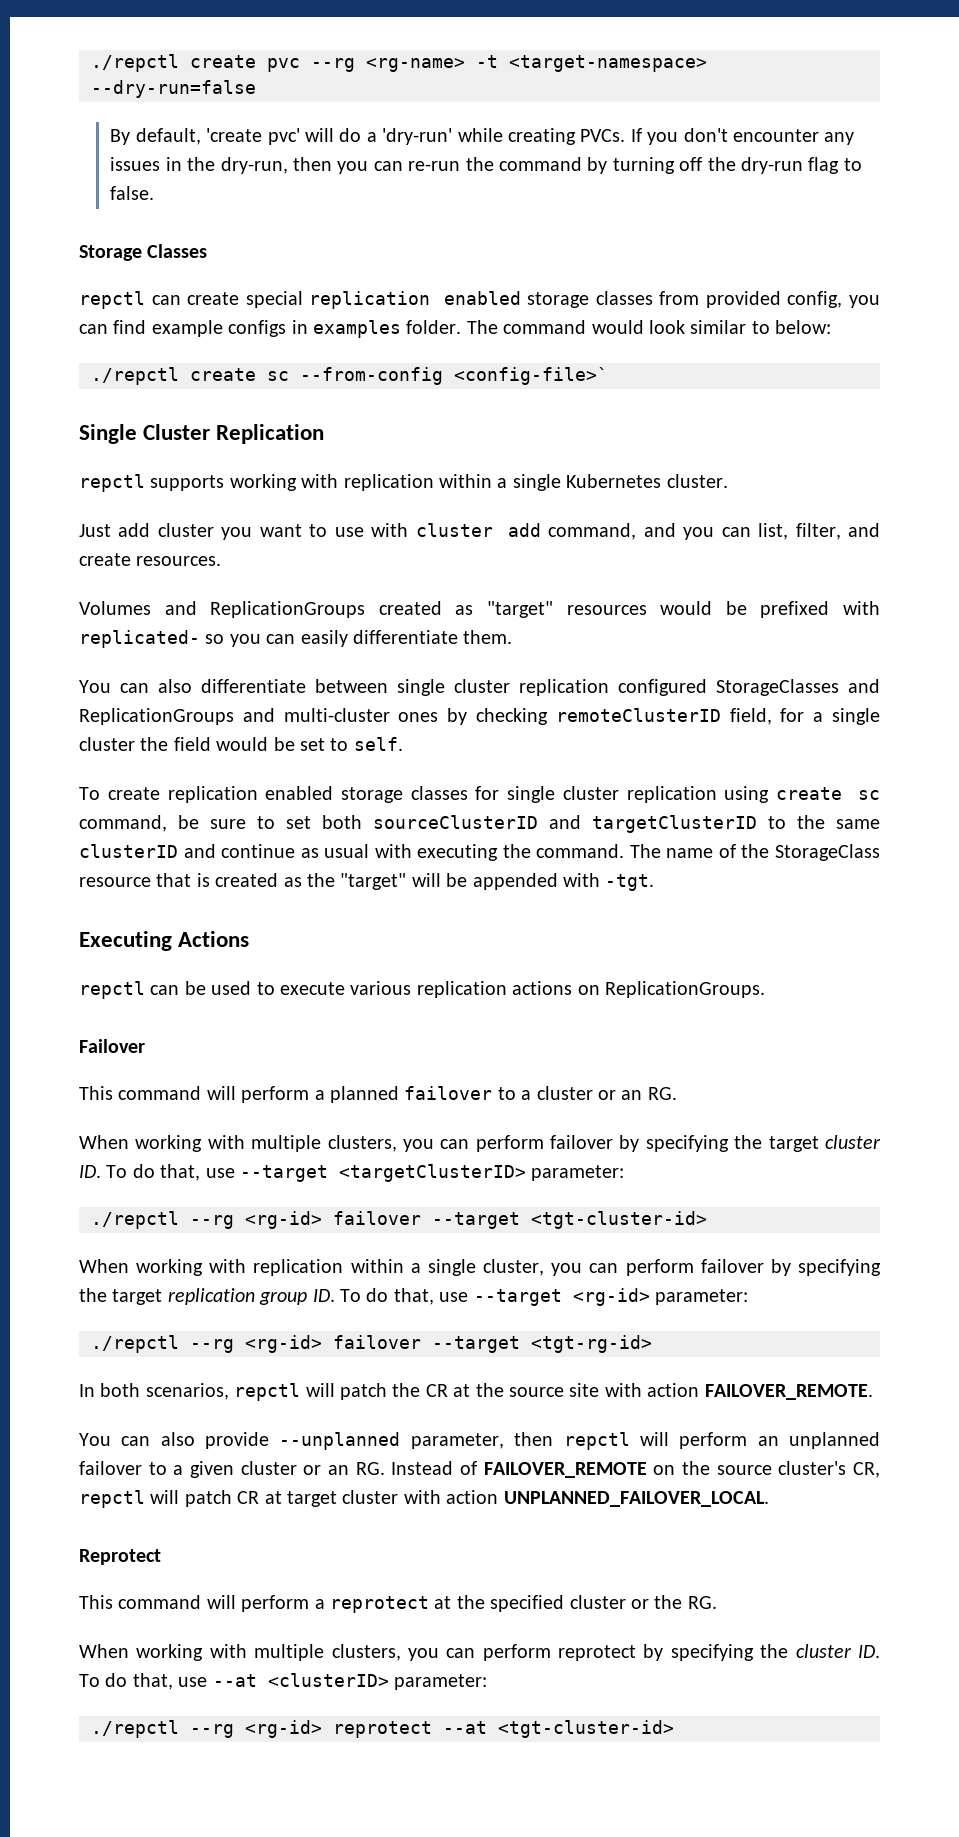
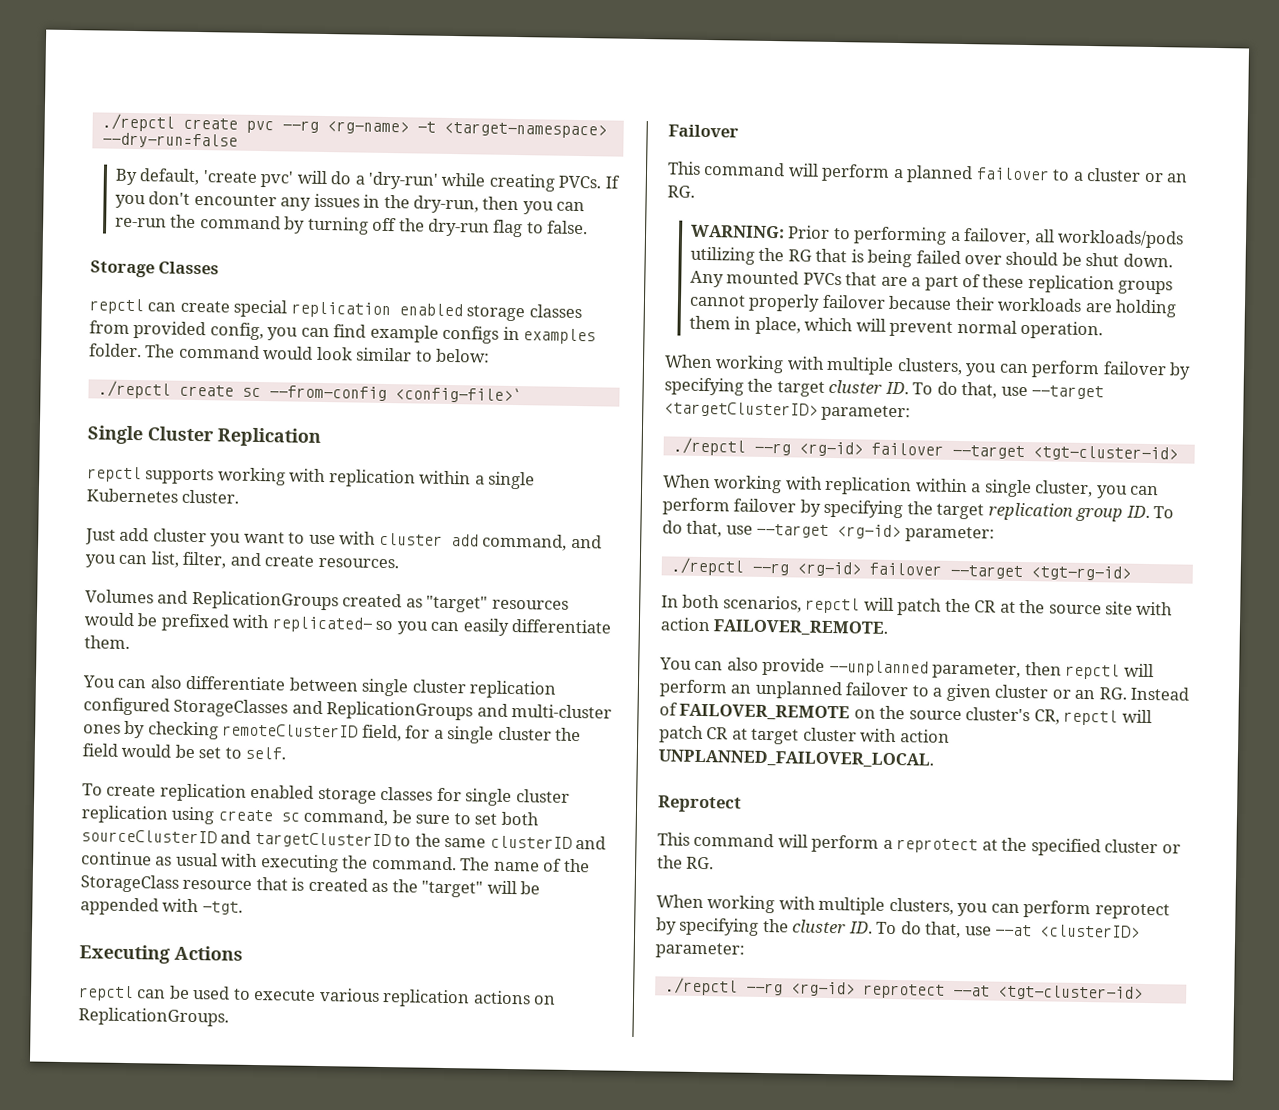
+ WARNING: Prior to performing a failover, all workloads/pods utilizing the RG that is being failed over should be shut down. Any mounted PVCs that are a part of these replication groups cannot properly failover because their workloads are holding them in place, which will prevent normal operation.

